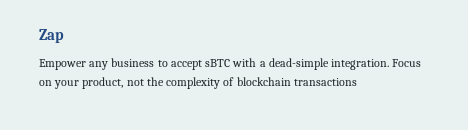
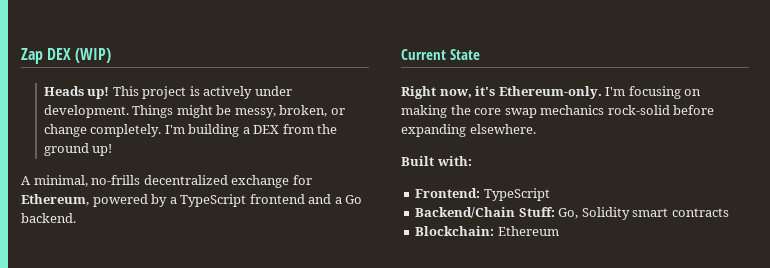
- Zap
- Empower any business to accept sBTC with a dead-simple integration. Focus on your product, not the complexity of blockchain transactions
+ Zap DEX (WIP)
+ Heads up! This project is actively under development. Things might be messy, broken, or change completely. I'm building a DEX from the ground up!
+ A minimal, no-frills decentralized exchange for Ethereum, powered by a TypeScript frontend and a Go backend.
+ Current State
+ Right now, it's Ethereum-only. I'm focusing on making the core swap mechanics rock-solid before expanding elsewhere.
+ Built with:
+ Frontend: TypeScript
+ Backend/Chain Stuff: Go, Solidity smart contracts
+ Blockchain: Ethereum

